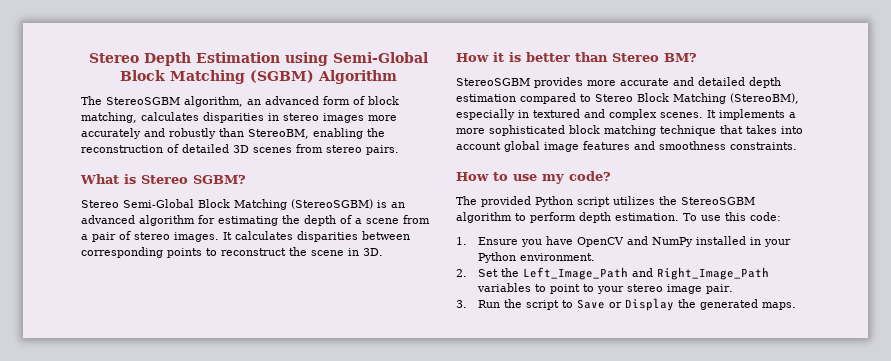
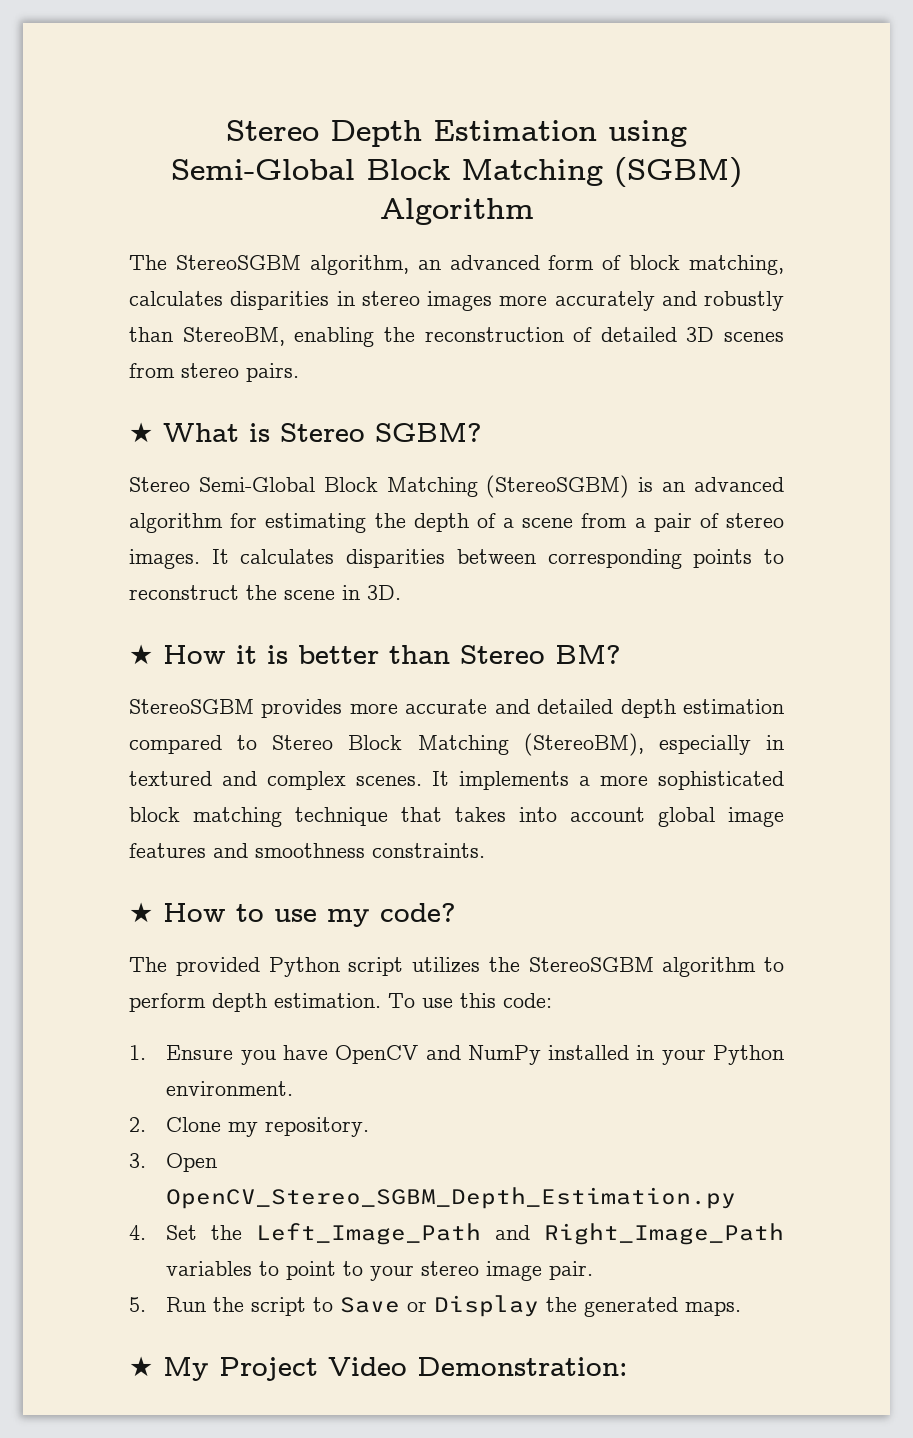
- What is Stereo SGBM?
+ ★ What is Stereo SGBM?
- How it is better than Stereo BM?
+ ★ How it is better than Stereo BM?
- How to use my code?
+ ★ How to use my code?
- 2. Set the Left_Image_Path and Right_Image_Path variables to point to your stereo image pair.
+ 2. Clone my repository.
+ 3. Open OpenCV_Stereo_SGBM_Depth_Estimation.py
+ 4. Set the Left_Image_Path and Right_Image_Path variables to point to your stereo image pair.
- 3. Run the script to Save or Display the generated maps.
+ 5. Run the script to Save or Display the generated maps.
+ ★ My Project Video Demonstration:

